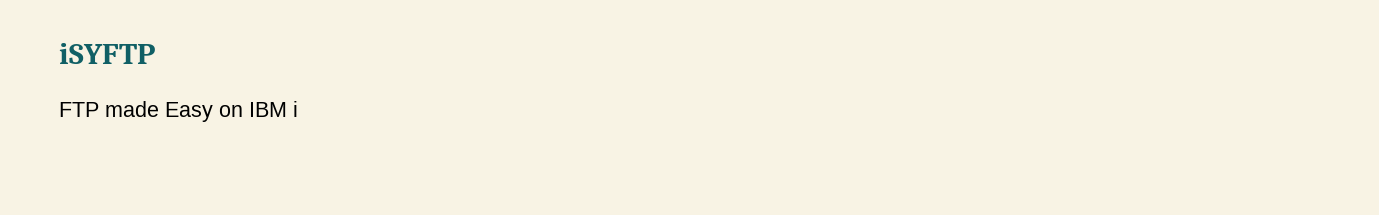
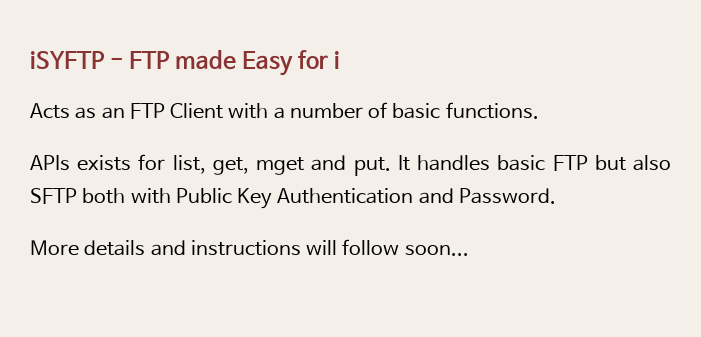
- iSYFTP
- FTP made Easy on IBM i
+ iSYFTP - FTP made Easy for i
+ Acts as an FTP Client with a number of basic functions.
+ APIs exists for list, get, mget and put. It handles basic FTP but also SFTP both with Public Key Authentication and Password.
+ More details and instructions will follow soon...

